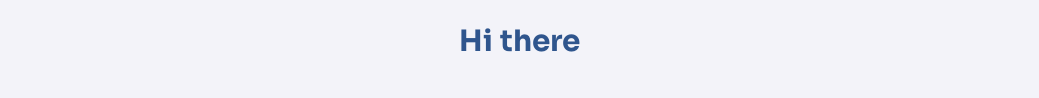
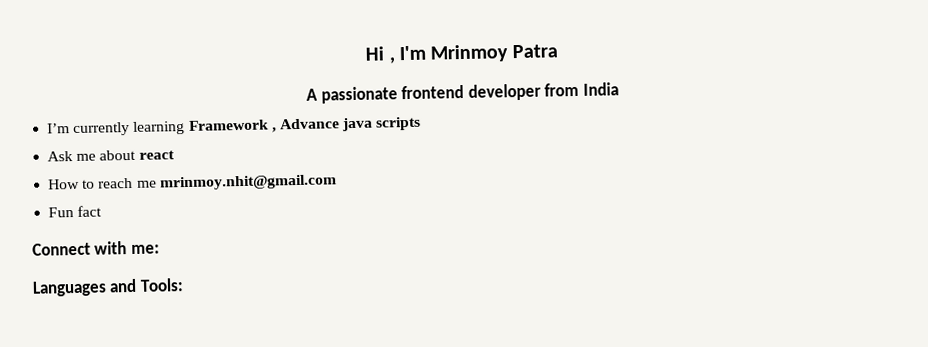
- Hi there
+ Hi , I'm Mrinmoy Patra
+ A passionate frontend developer from India
+ I’m currently learning Framework , Advance java scripts
+ Ask me about react
+ How to reach me mrinmoy.nhit@gmail.com
+ Fun fact
+ Connect with me:
+ Languages and Tools:

